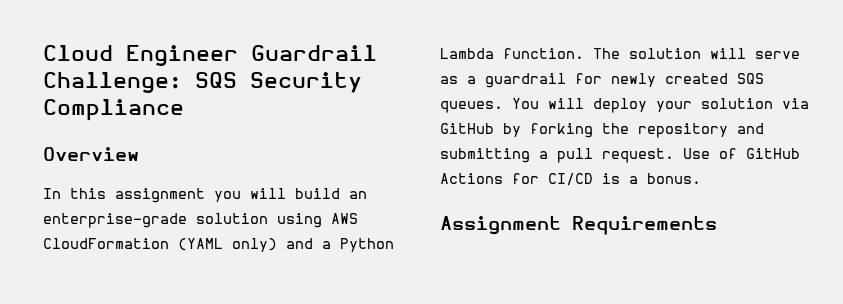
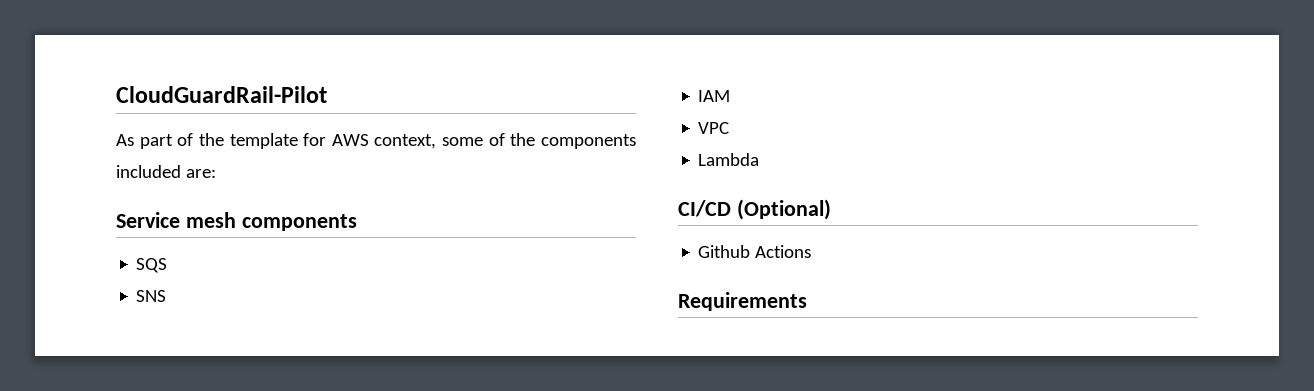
- Cloud Engineer Guardrail Challenge: SQS Security Compliance
- Overview
- In this assignment you will build an enterprise-grade solution using AWS CloudFormation (YAML only) and a Python Lambda function. The solution will serve as a guardrail for newly created SQS queues. You will deploy your solution via GitHub by forking the repository and submitting a pull request. Use of GitHub Actions for CI/CD is a bonus.
- Assignment Requirements
+ CloudGuardRail-Pilot
+ As part of the template for AWS context, some of the components included are:
+ Service mesh components
+ SQS
+ SNS
+ IAM
+ VPC
+ Lambda
+ CI/CD (Optional)
+ Github Actions
+ Requirements

